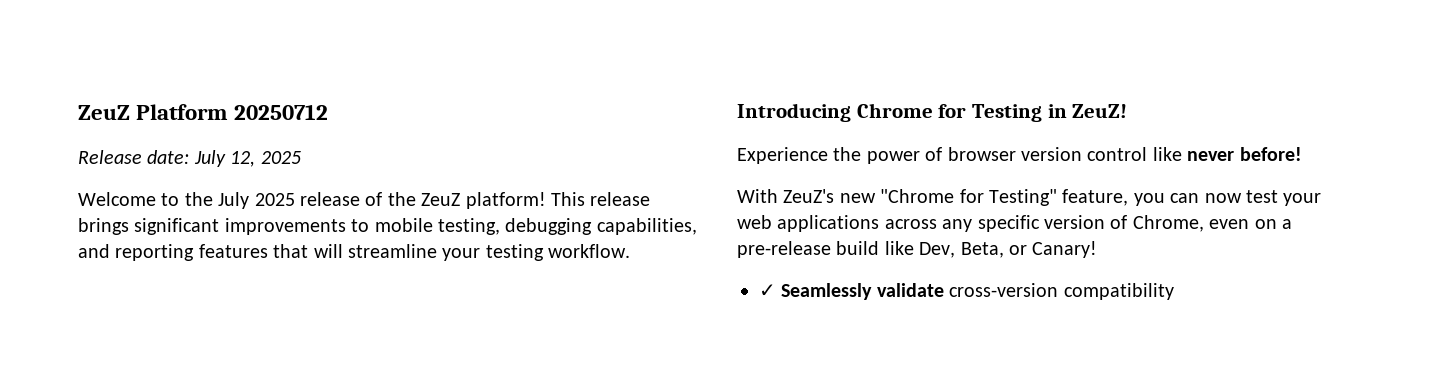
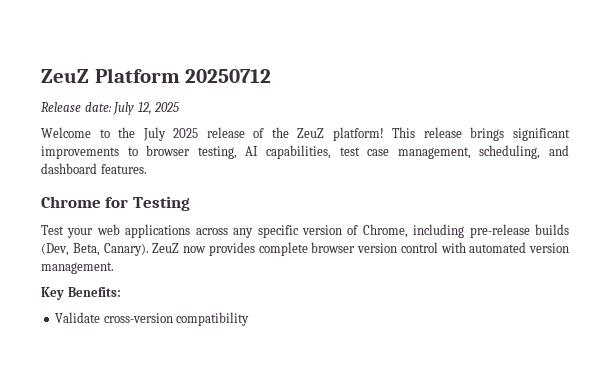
- This release brings significant improvements to mobile testing, debugging capabilities, and reporting features that will streamline your testing workflow.
- Introducing Chrome for Testing in ZeuZ!
- Experience the power of browser version control like never before!
- With ZeuZ's new "Chrome for Testing" feature, you can now test your web applications across any specific version of Chrome, even on a pre-release build like Dev, Beta, or Canary!
- ✓ Seamlessly validate cross-version compatibility
+ This release brings significant improvements to browser testing, AI capabilities, test case management, scheduling, and dashboard features.
+ Chrome for Testing
+ Test your web applications across any specific version of Chrome, including pre-release builds (Dev, Beta, Canary). ZeuZ now provides complete browser version control with automated version management.
+ Key Benefits:
+ Validate cross-version compatibility

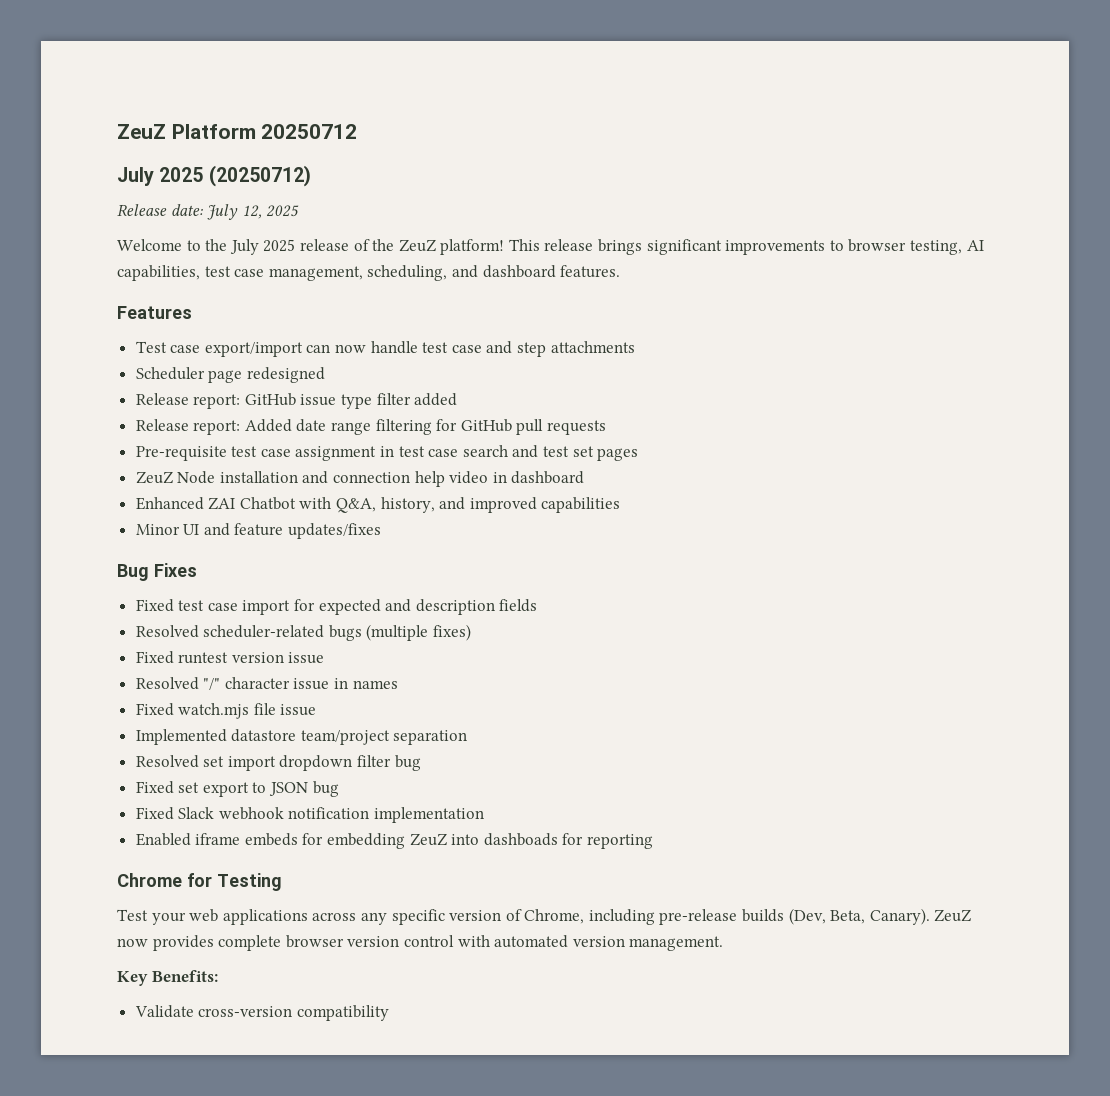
+ July 2025 (20250712)
+ Features
+ Test case export/import can now handle test case and step attachments
+ Scheduler page redesigned
+ Release report: GitHub issue type filter added
+ Release report: Added date range filtering for GitHub pull requests
+ Pre-requisite test case assignment in test case search and test set pages
+ ZeuZ Node installation and connection help video in dashboard
+ Enhanced ZAI Chatbot with Q&A, history, and improved capabilities
+ Minor UI and feature updates/fixes
+ Bug Fixes
+ Fixed test case import for expected and description fields
+ Resolved scheduler-related bugs (multiple fixes)
+ Fixed runtest version issue
+ Resolved "/" character issue in names
+ Fixed watch.mjs file issue
+ Implemented datastore team/project separation
+ Resolved set import dropdown filter bug
+ Fixed set export to JSON bug
+ Fixed Slack webhook notification implementation
+ Enabled iframe embeds for embedding ZeuZ into dashboads for reporting

